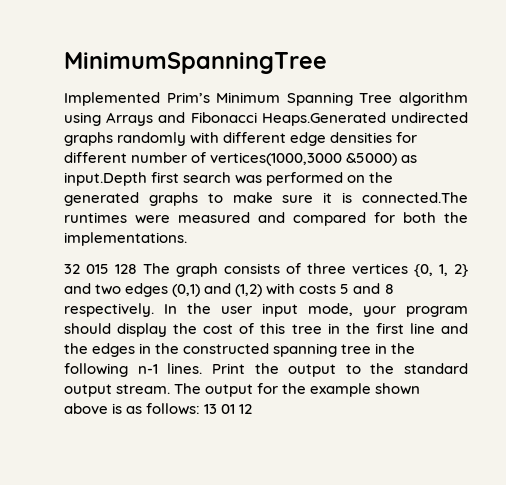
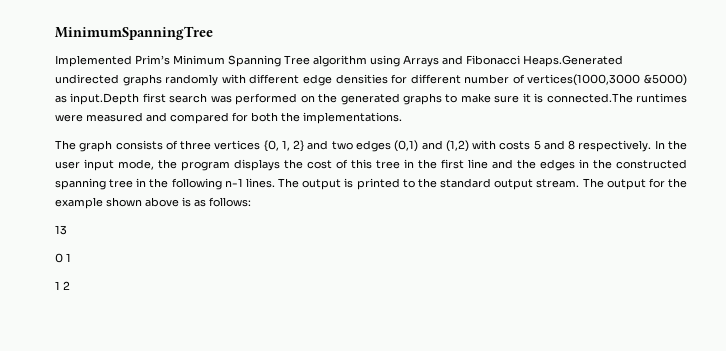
- 32 015 128 The graph consists of three vertices {0, 1, 2} and two edges (0,1) and (1,2) with costs 5 and 8 respectively.
+ The graph consists of three vertices {0, 1, 2} and two edges (0,1) and (1,2) with costs 5 and 8 respectively.
- In the user input mode, your program should display the cost of this tree in the first line and the edges in the constructed spanning tree in the following n-1 lines.
+ In the user input mode, the program displays the cost of this tree in the first line and the edges in the constructed spanning tree in the following n-1 lines.
- Print the output to the standard output stream.
+ The output is printed to the standard output stream.
- The output for the example shown above is as follows: 13 01 12
+ The output for the example shown above is as follows:
+ 13
+ 0 1
+ 1 2

